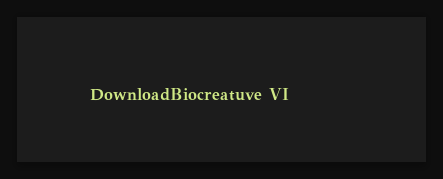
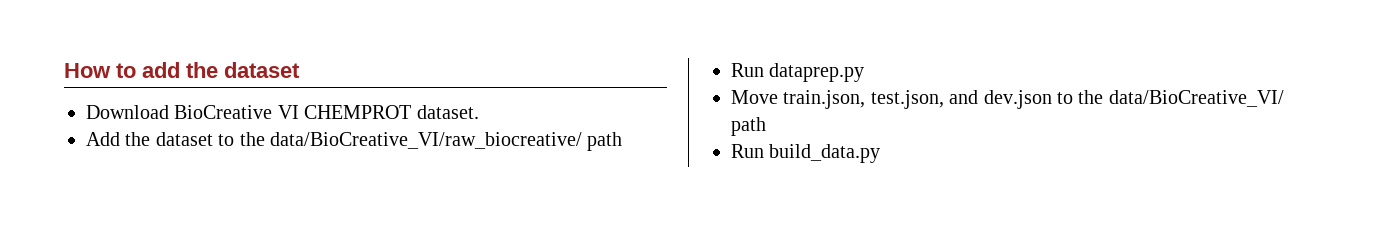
- DownloadBiocreatuve VI
+ How to add the dataset
+ Download BioCreative VI CHEMPROT dataset.
+ Add the dataset to the data/BioCreative_VI/raw_biocreative/ path
+ Run dataprep.py
+ Move train.json, test.json, and dev.json to the data/BioCreative_VI/ path
+ Run build_data.py

